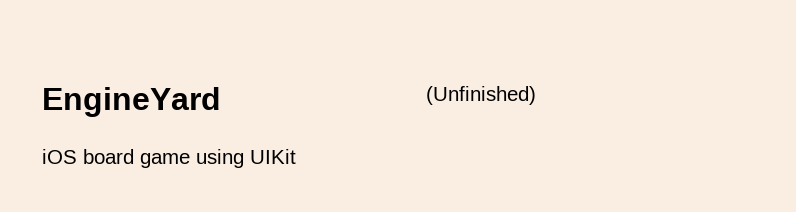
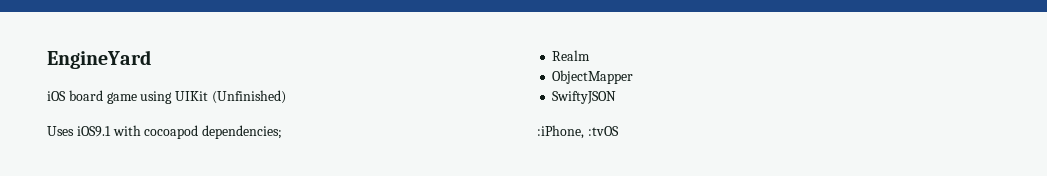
+ Uses iOS9.1 with cocoapod dependencies;
+ Realm
+ ObjectMapper
+ SwiftyJSON
+ :iPhone, :tvOS

